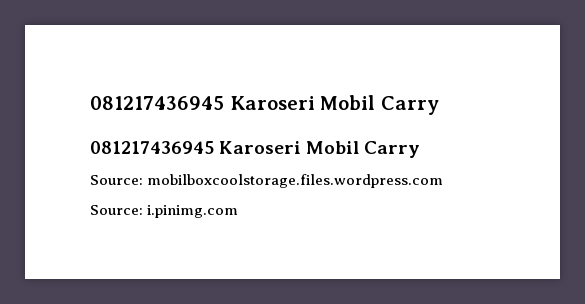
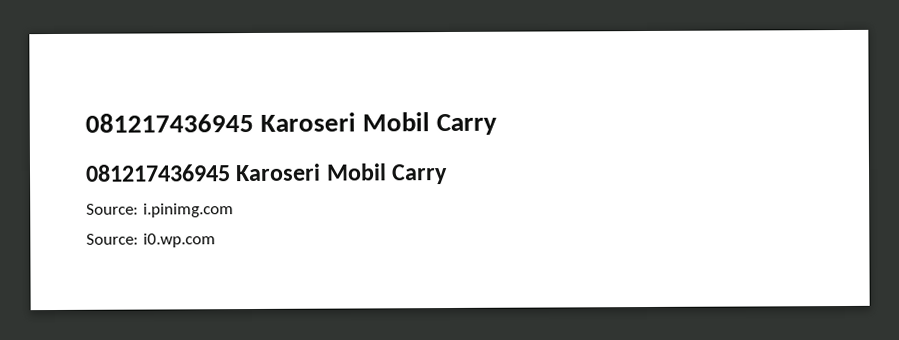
- Source: mobilboxcoolstorage.files.wordpress.com
  Source: i.pinimg.com
+ Source: i0.wp.com

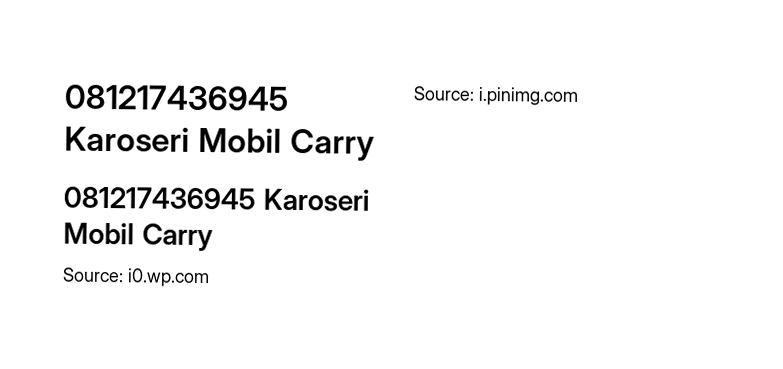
+ Source: i0.wp.com
  Source: i.pinimg.com
- Source: i0.wp.com

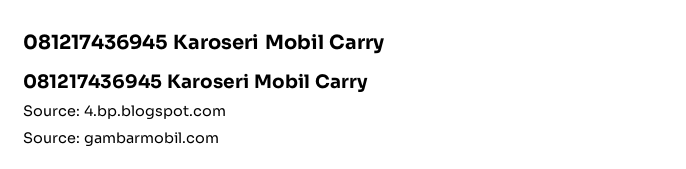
- Source: i0.wp.com
- Source: i.pinimg.com
+ Source: 4.bp.blogspot.com
+ Source: gambarmobil.com

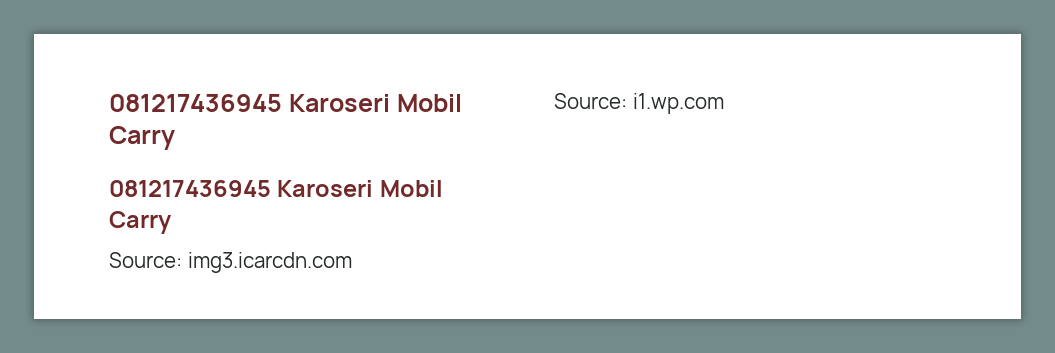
- Source: 4.bp.blogspot.com
- Source: gambarmobil.com
+ Source: img3.icarcdn.com
+ Source: i1.wp.com

